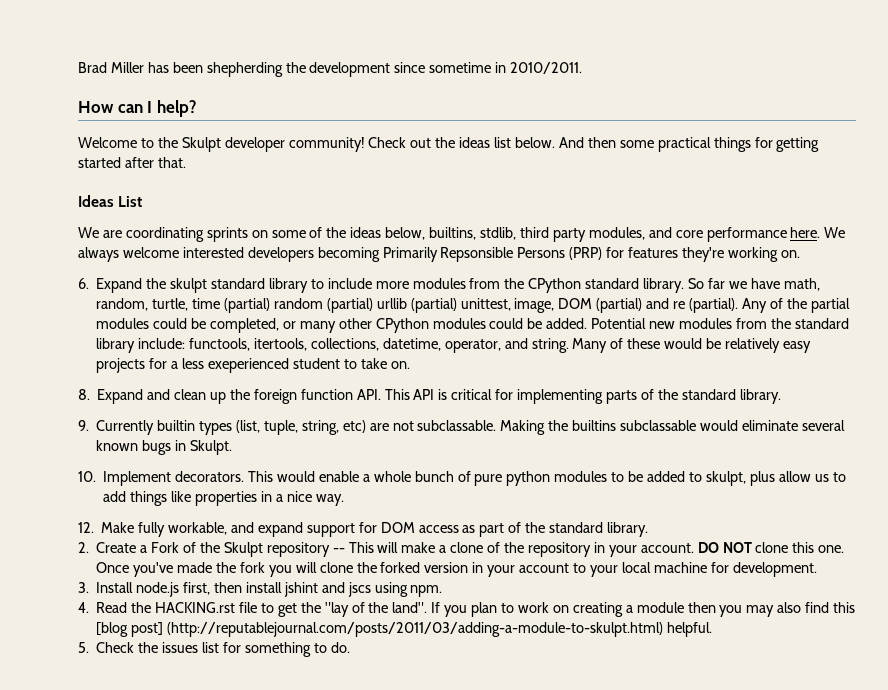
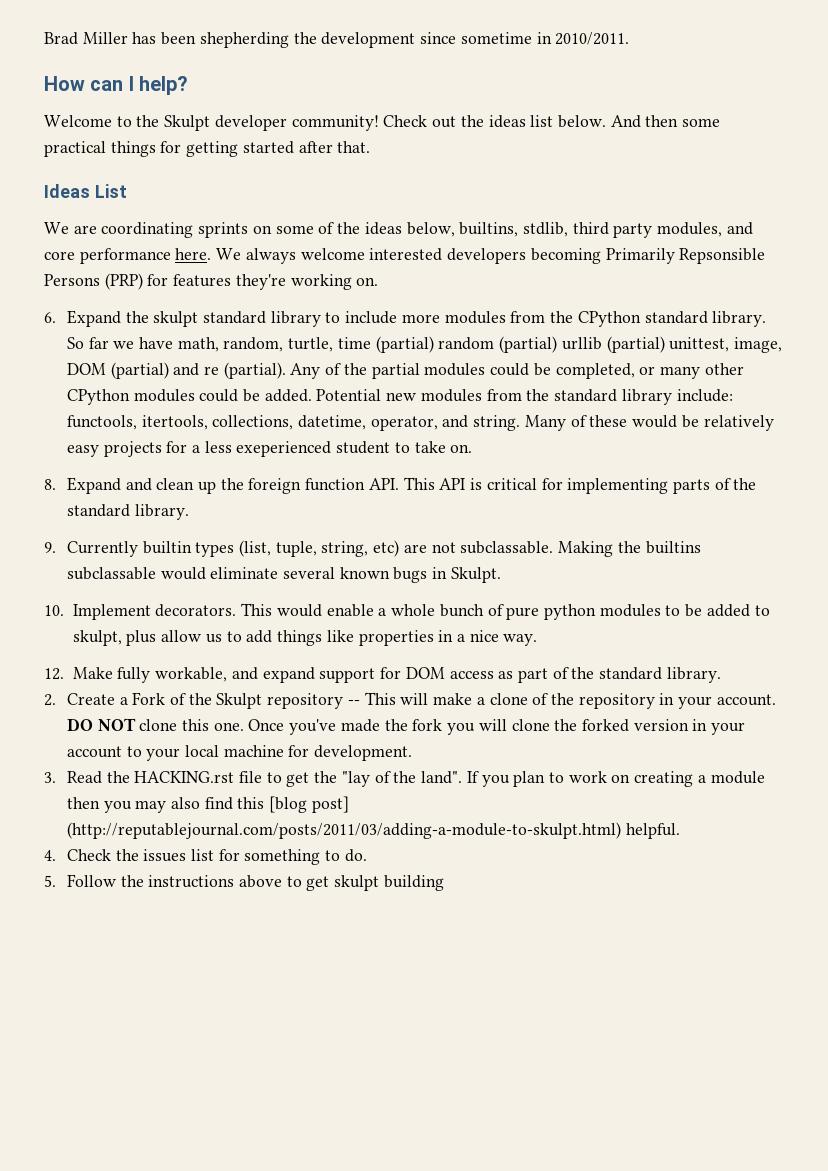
- 3. Install node.js first, then install jshint and jscs using npm.
- 4. Read the HACKING.rst file to get the "lay of the land".
+ 3. Read the HACKING.rst file to get the "lay of the land".
- 5. Check the issues list for something to do.
+ 4. Check the issues list for something to do.
+ 5. Follow the instructions above to get skulpt building

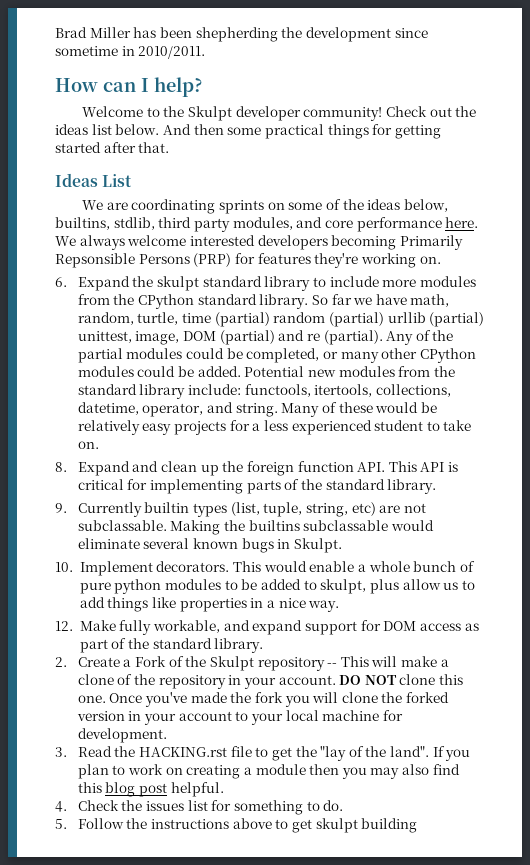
- Many of these would be relatively easy projects for a less exeperienced student to take on.
+ Many of these would be relatively easy projects for a less experienced student to take on.
- If you plan to work on creating a module then you may also find this [blog post] (http://reputablejournal.com/posts/2011/03/adding-a-module-to-skulpt.html) helpful.
+ If you plan to work on creating a module then you may also find this blog post helpful.

